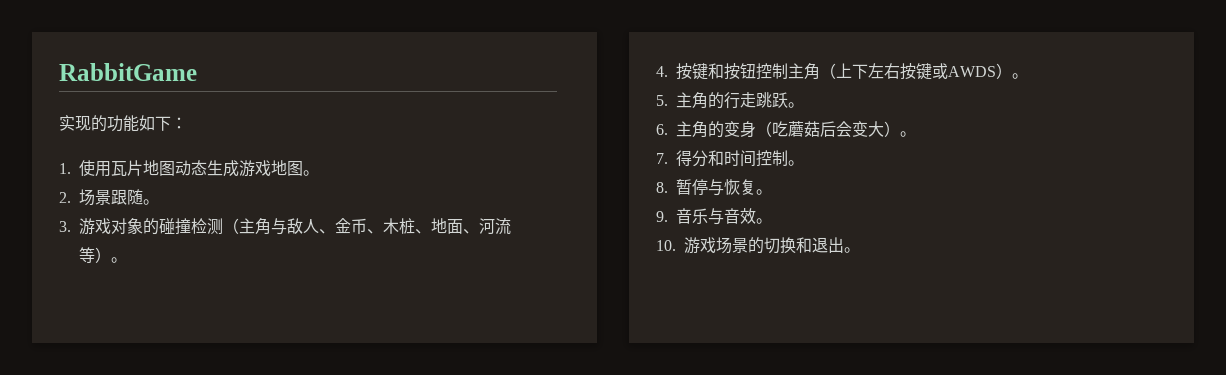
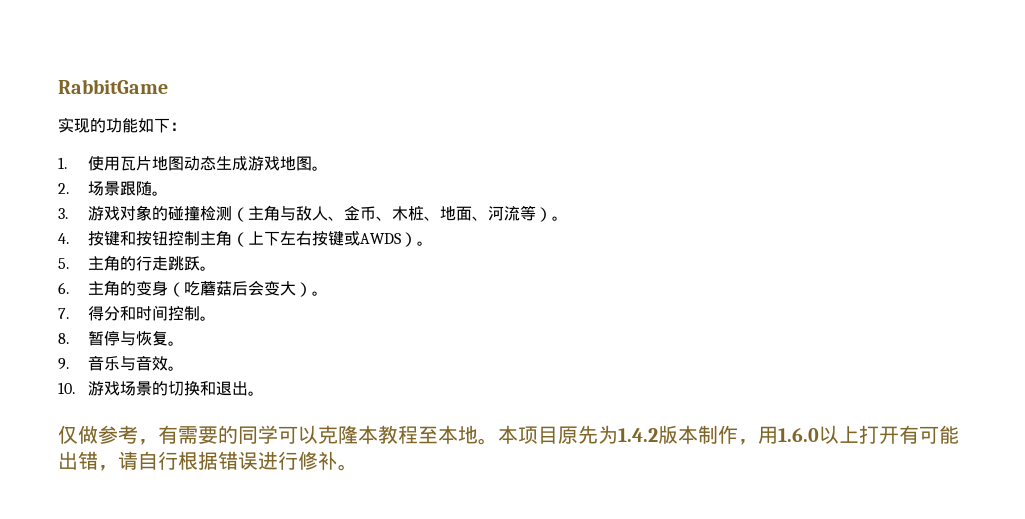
+ 仅做参考，有需要的同学可以克隆本教程至本地。本项目原先为1.4.2版本制作，用1.6.0以上打开有可能出错，请自行根据错误进行修补。

